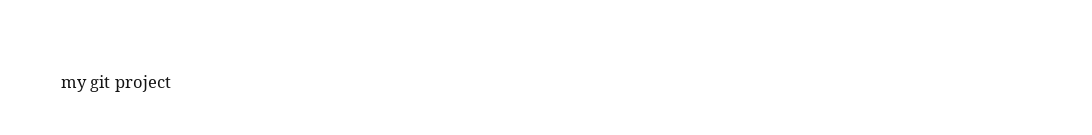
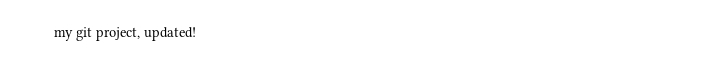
- my git project
+ my git project, updated!

